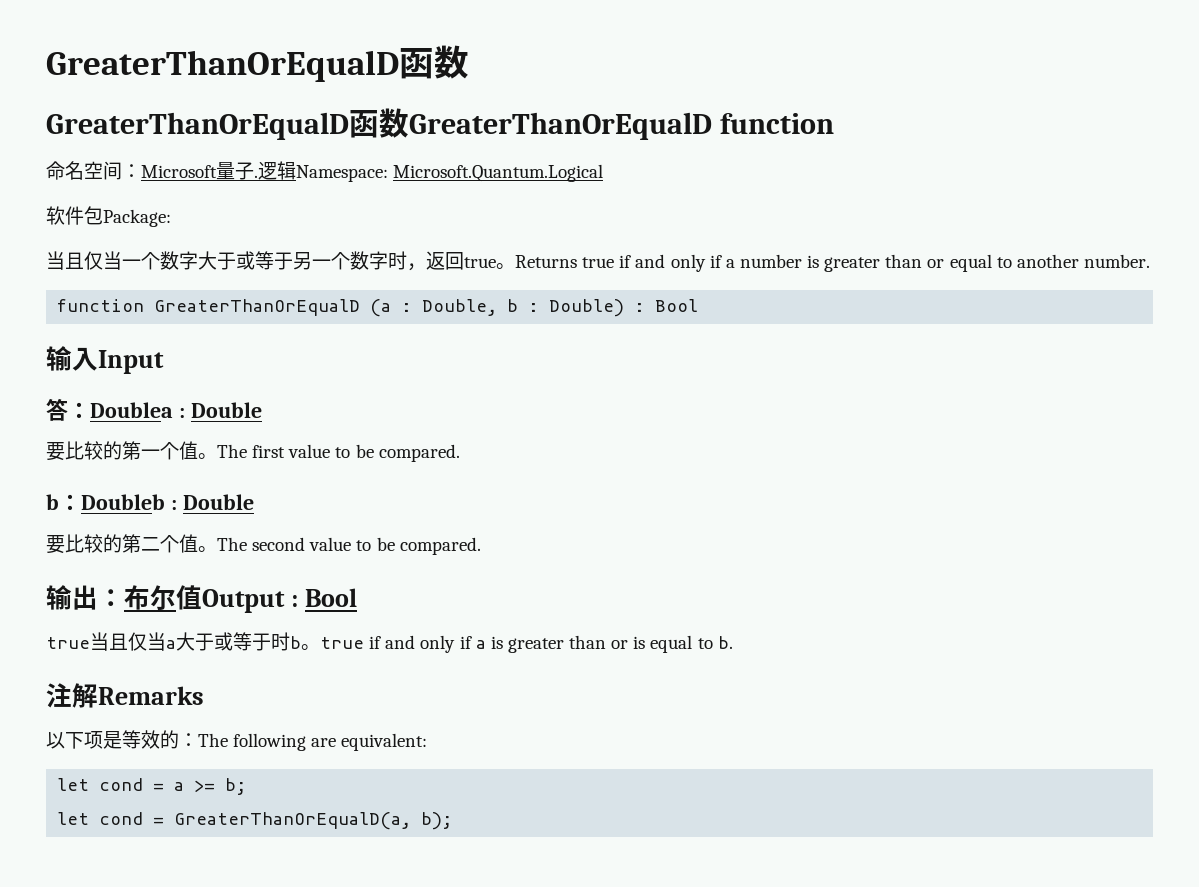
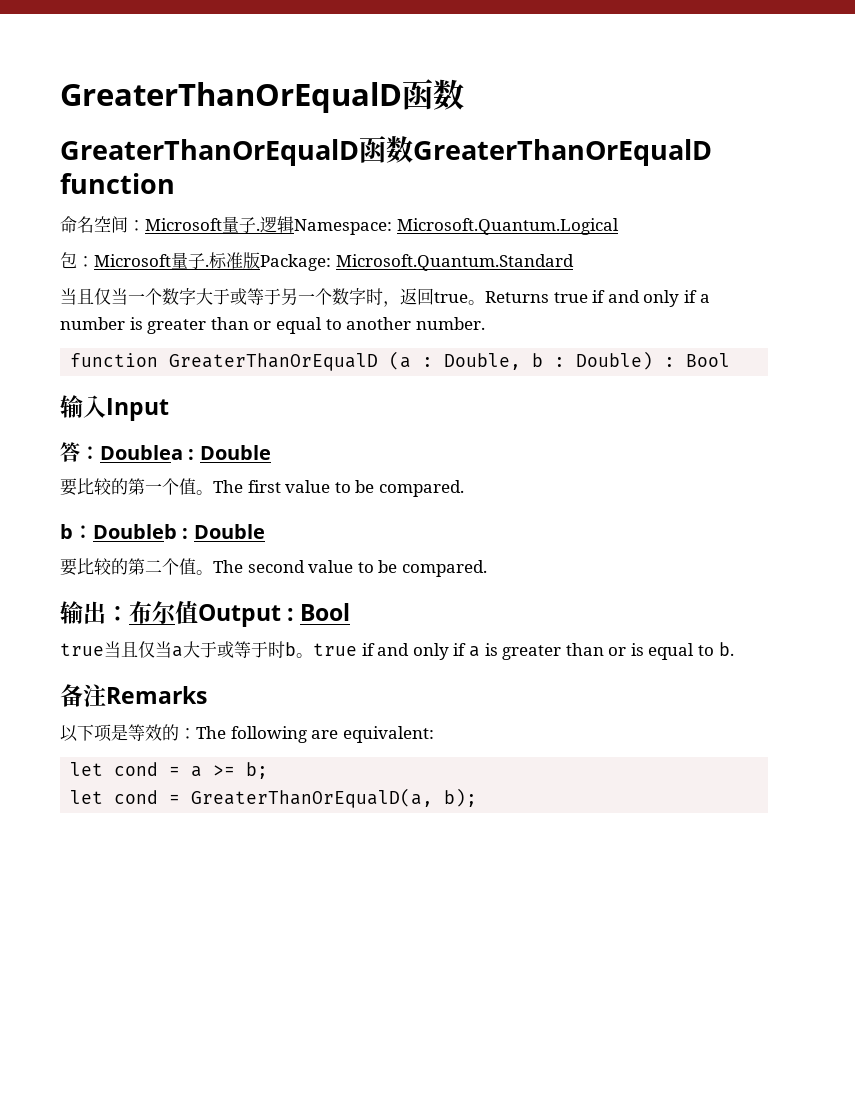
- 软件包Package:
+ 包：Microsoft量子.标准版Package: Microsoft.Quantum.Standard
- 注解Remarks
+ 备注Remarks

